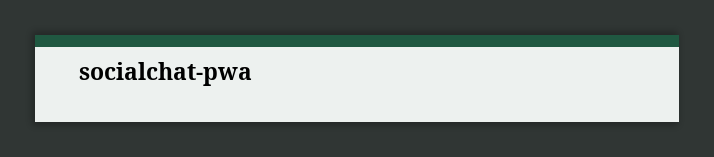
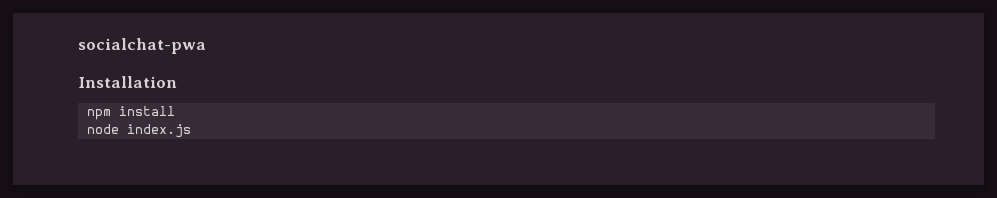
+ Installation
+ npm install
+ node index.js

